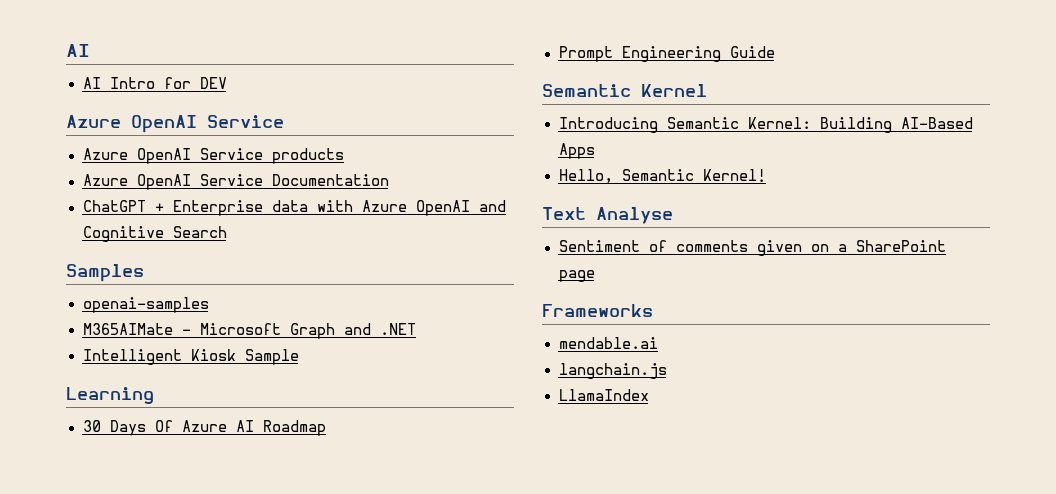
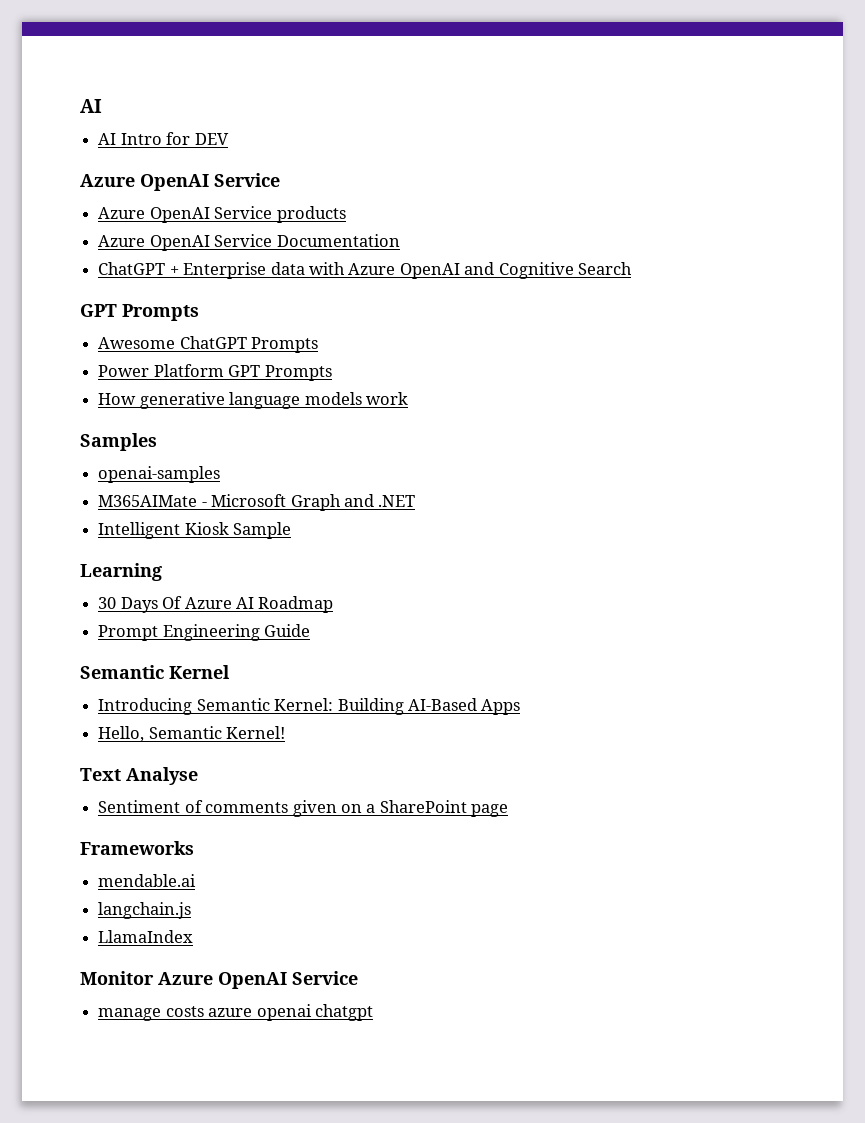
  ChatGPT + Enterprise data with Azure OpenAI and Cognitive Search
+ GPT Prompts
+ Awesome ChatGPT Prompts
+ Power Platform GPT Prompts
+ How generative language models work
+ Monitor Azure OpenAI Service
+ manage costs azure openai chatgpt

